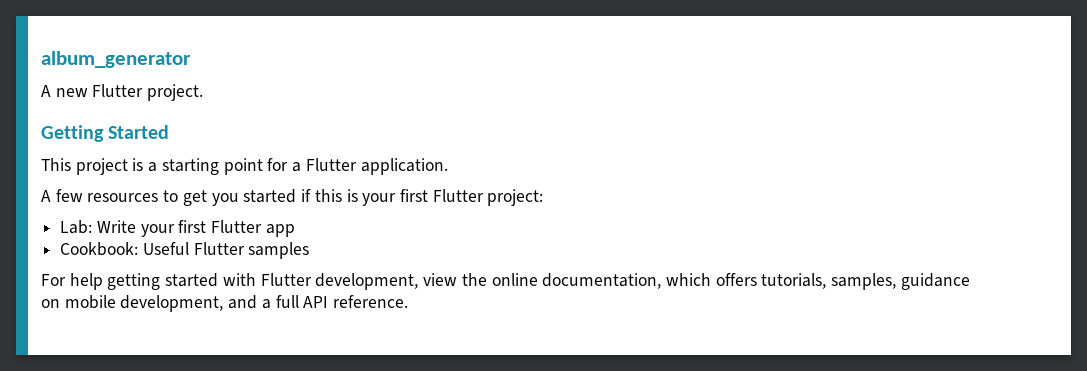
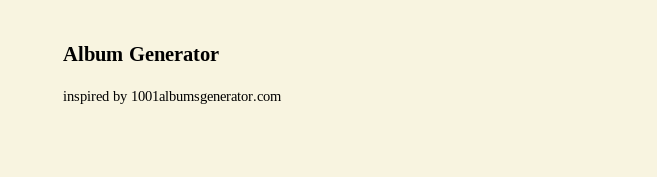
- album_generator
- A new Flutter project.
- Getting Started
- This project is a starting point for a Flutter application.
- A few resources to get you started if this is your first Flutter project:
- Lab: Write your first Flutter app
- Cookbook: Useful Flutter samples
- For help getting started with Flutter development, view the online documentation, which offers tutorials, samples, guidance on mobile development, and a full API reference.
+ Album Generator
+ inspired by 1001albumsgenerator.com

